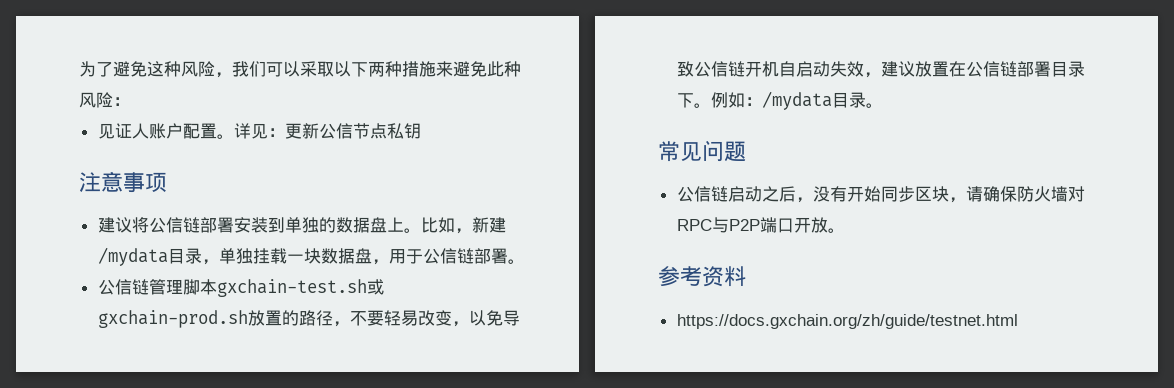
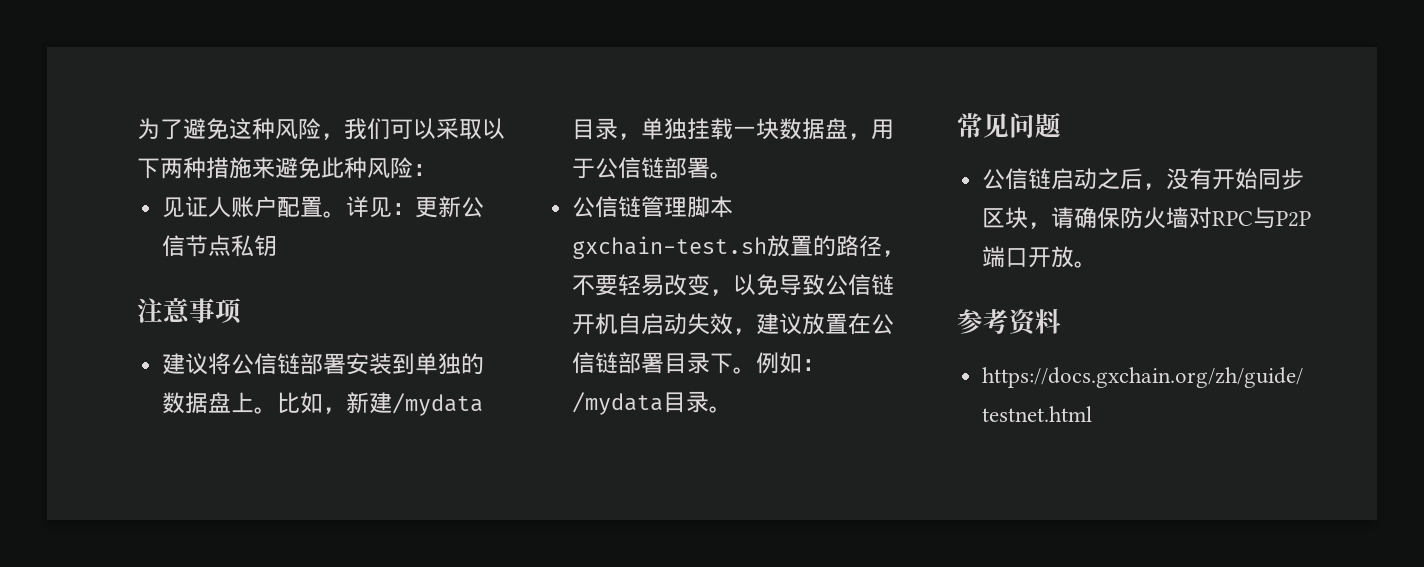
- 公信链管理脚本gxchain-test.sh或gxchain-prod.sh放置的路径，不要轻易改变，以免导致公信链开机自启动失效，建议放置在公信链部署目录下。
+ 公信链管理脚本gxchain-test.sh放置的路径，不要轻易改变，以免导致公信链开机自启动失效，建议放置在公信链部署目录下。

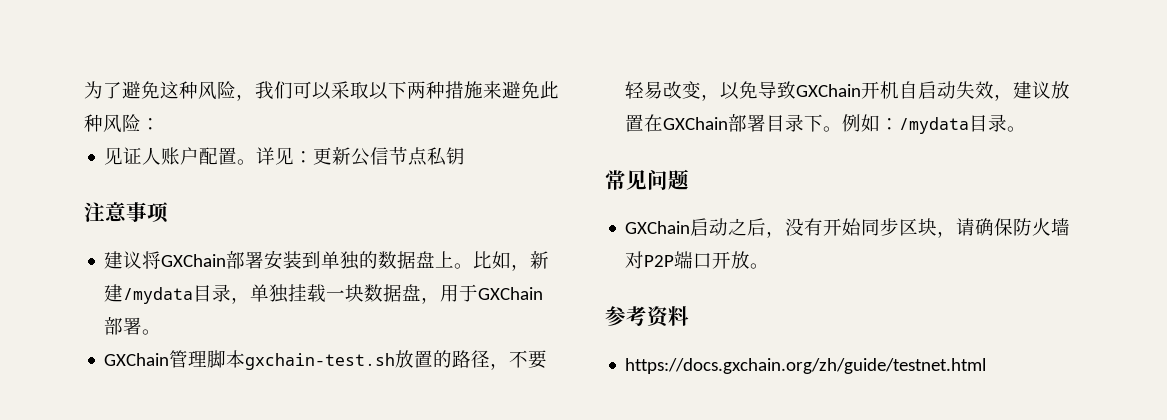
- 建议将公信链部署安装到单独的数据盘上。
+ 建议将GXChain部署安装到单独的数据盘上。
- 比如，新建/mydata目录，单独挂载一块数据盘，用于公信链部署。
+ 比如，新建/mydata目录，单独挂载一块数据盘，用于GXChain部署。
- 公信链管理脚本gxchain-test.sh放置的路径，不要轻易改变，以免导致公信链开机自启动失效，建议放置在公信链部署目录下。
+ GXChain管理脚本gxchain-test.sh放置的路径，不要轻易改变，以免导致GXChain开机自启动失效，建议放置在GXChain部署目录下。
- 公信链启动之后，没有开始同步区块，请确保防火墙对RPC与P2P端口开放。
+ GXChain启动之后，没有开始同步区块，请确保防火墙对P2P端口开放。

